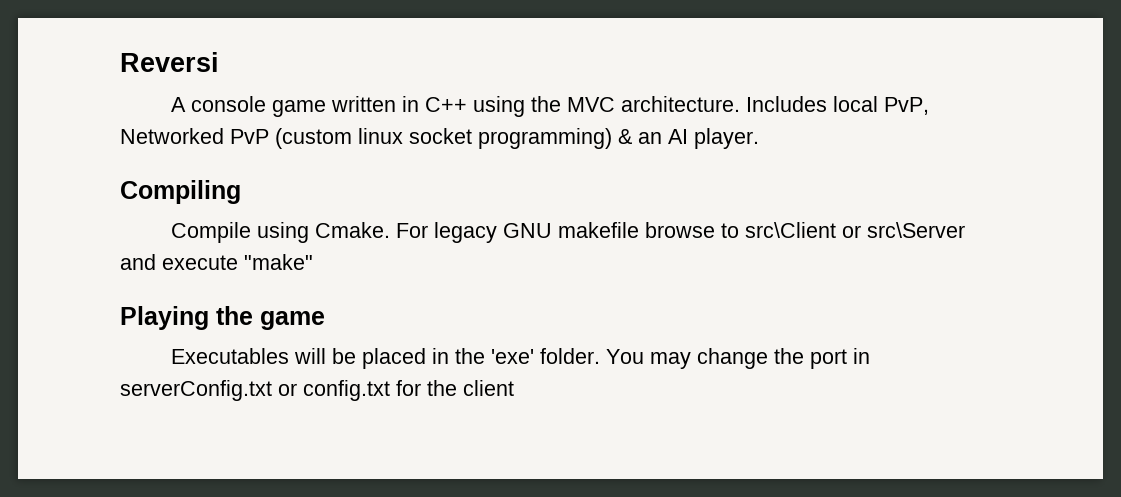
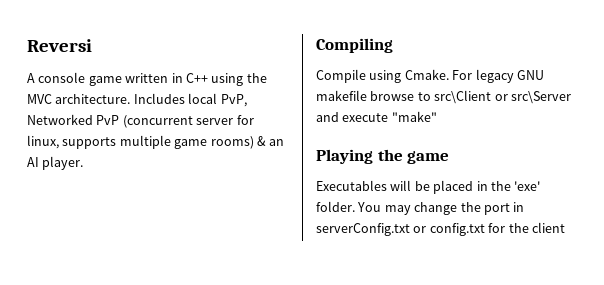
- Includes local PvP, Networked PvP (custom linux socket programming) & an AI player.
+ Includes local PvP, Networked PvP (concurrent server for linux, supports multiple game rooms) & an AI player.

